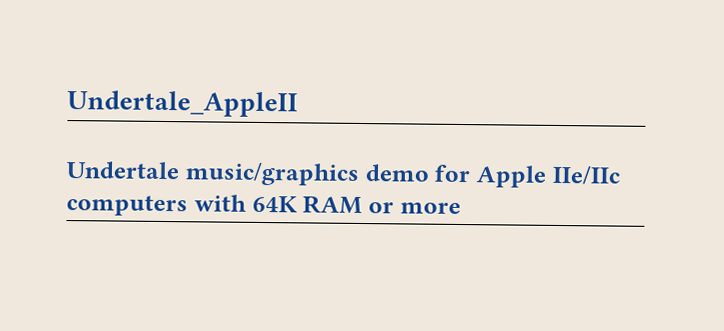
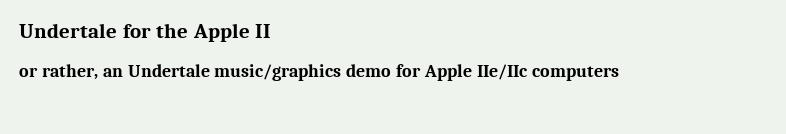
- Undertale_AppleII
- Undertale music/graphics demo for Apple IIe/IIc computers with 64K RAM or more
+ Undertale for the Apple II
+ or rather, an Undertale music/graphics demo for Apple IIe/IIc computers

